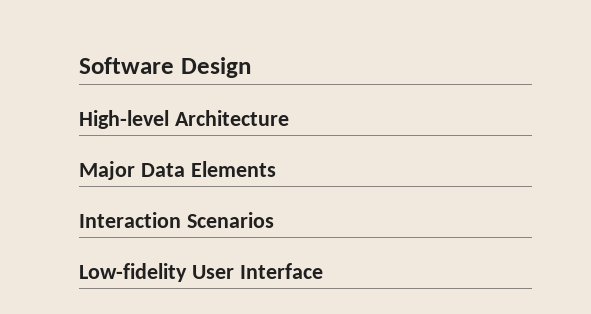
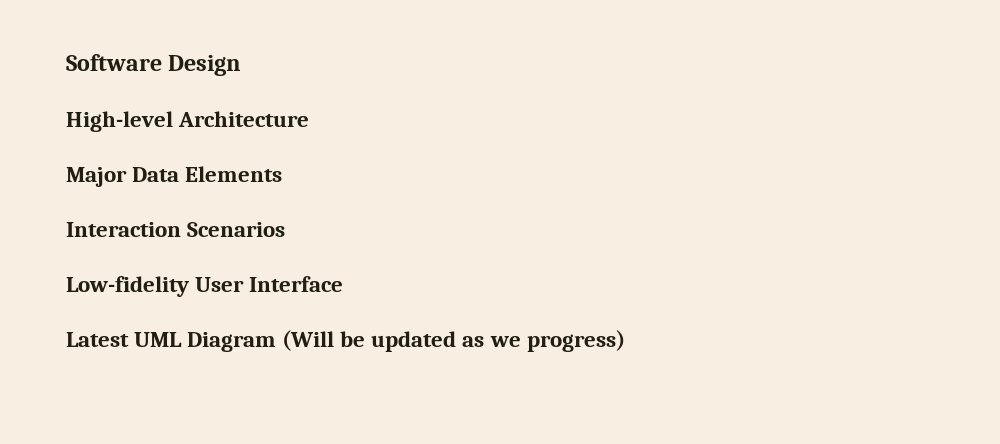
+ Latest UML Diagram (Will be updated as we progress)

